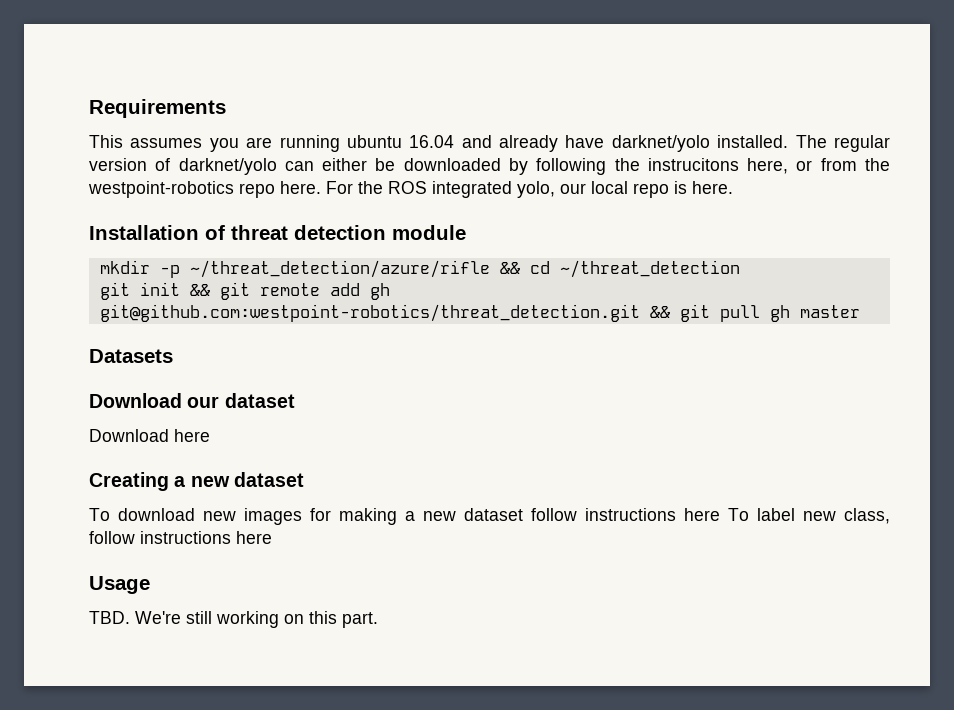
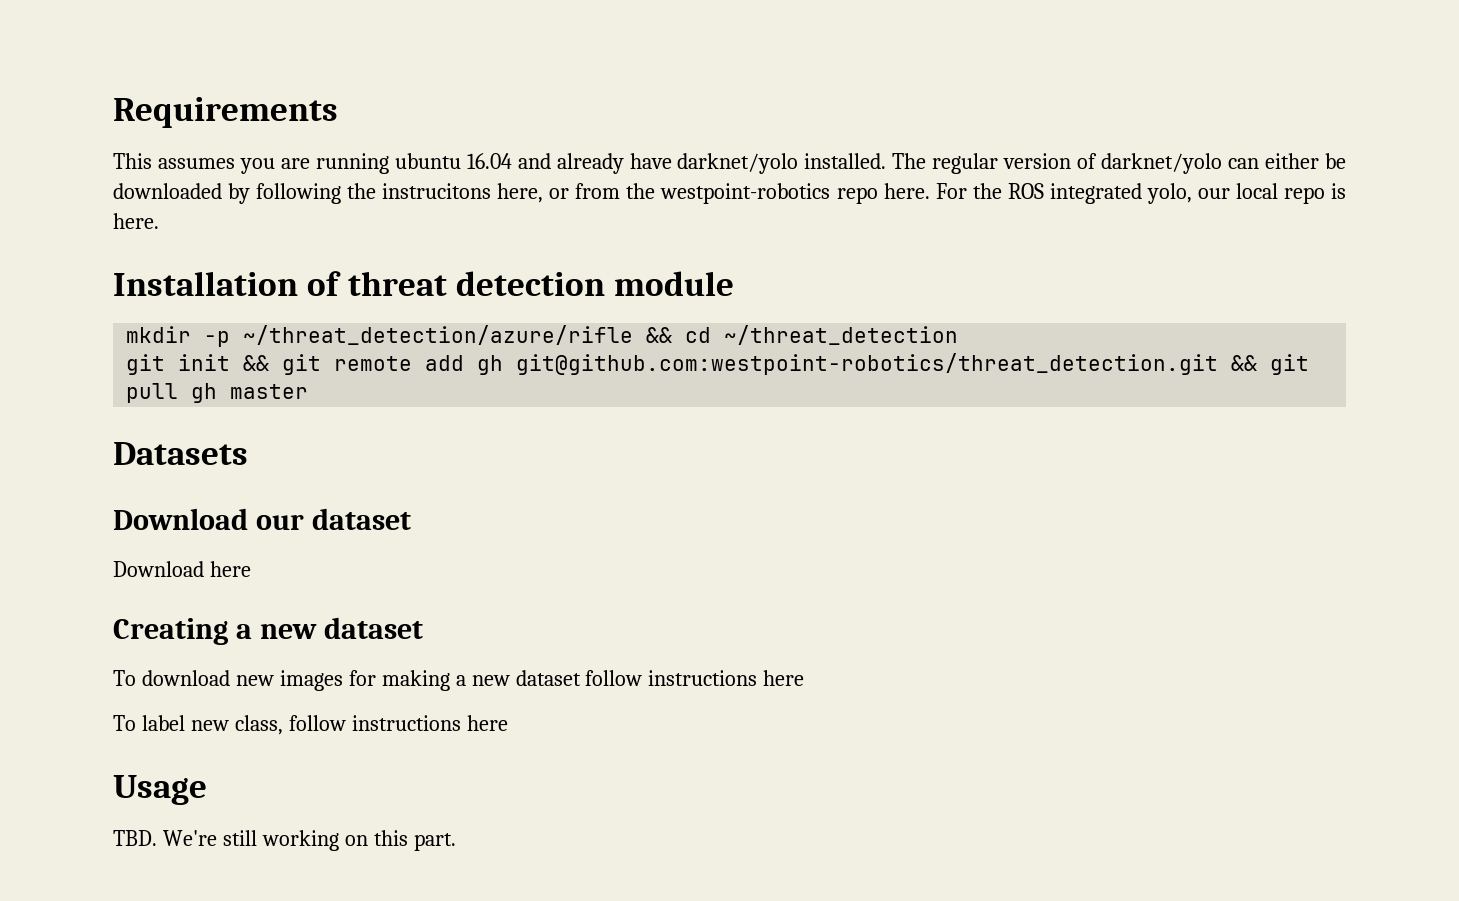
- To download new images for making a new dataset follow instructions here To label new class, follow instructions here
+ To download new images for making a new dataset follow instructions here
+ To label new class, follow instructions here

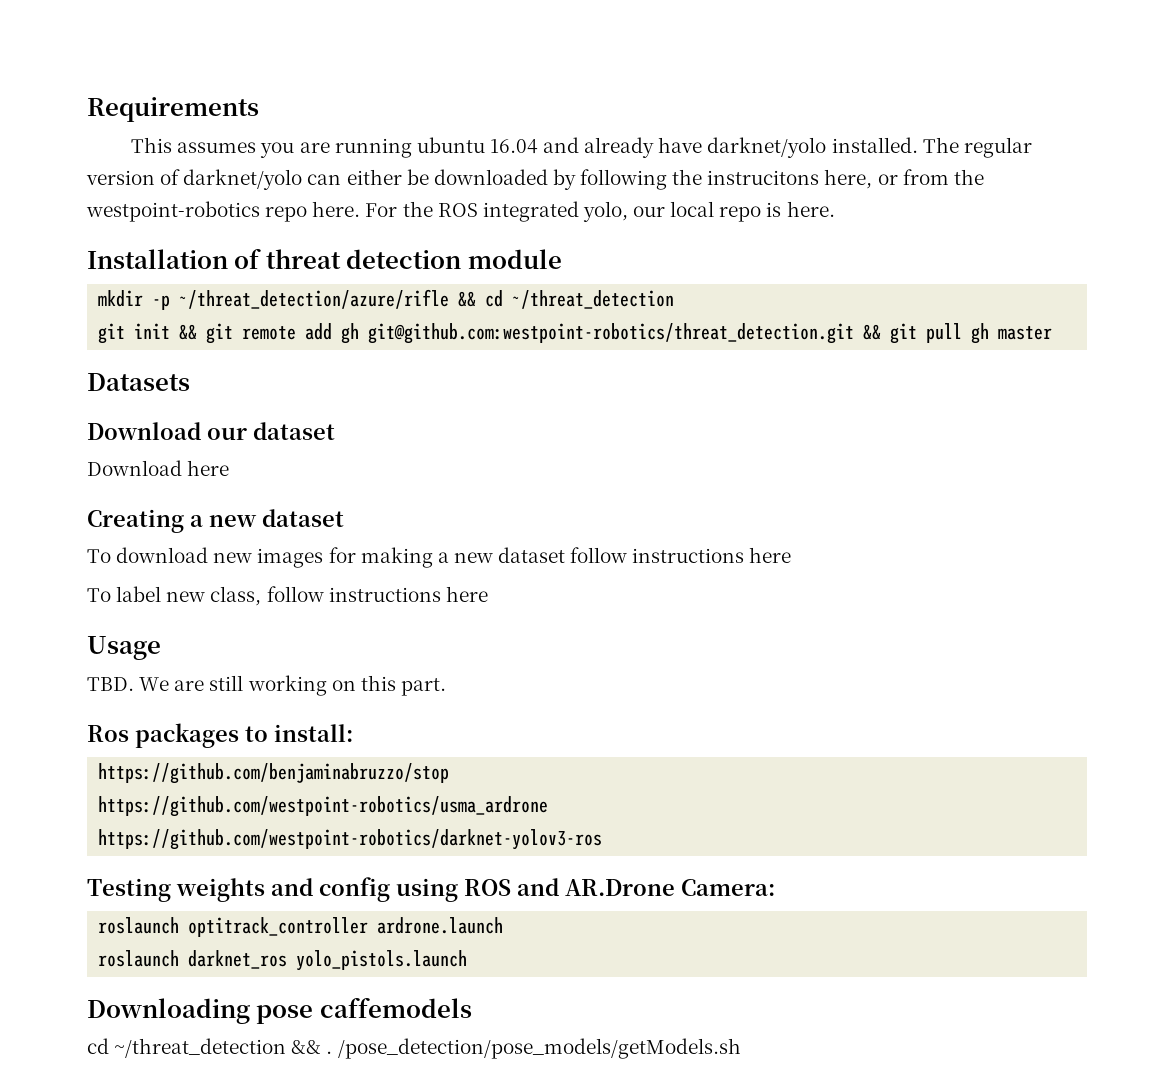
- TBD. We're still working on this part.
+ TBD. We are still working on this part.
+ Ros packages to install:
+ https://github.com/benjaminabruzzo/stop
+ https://github.com/westpoint-robotics/usma_ardrone
+ https://github.com/westpoint-robotics/darknet-yolov3-ros
+ Testing weights and config using ROS and AR.Drone Camera:
+ roslaunch optitrack_controller ardrone.launch
+ roslaunch darknet_ros yolo_pistols.launch
+ Downloading pose caffemodels
+ cd ~/threat_detection && . /pose_detection/pose_models/getModels.sh

